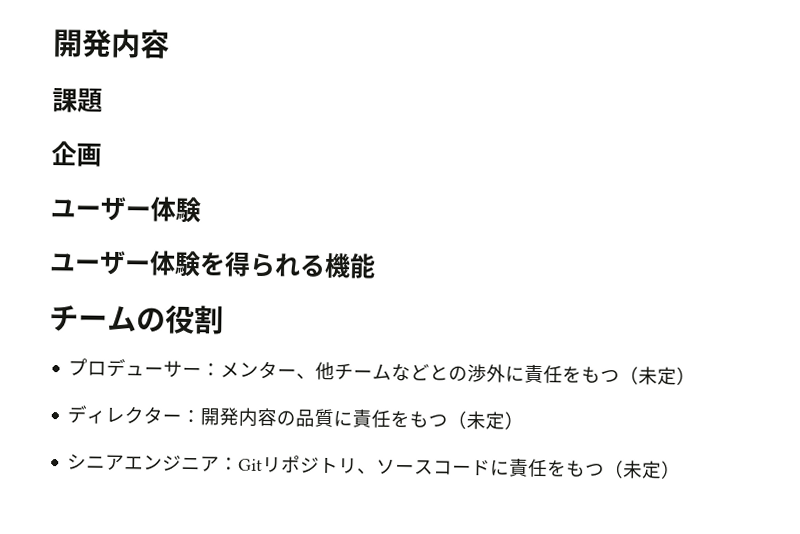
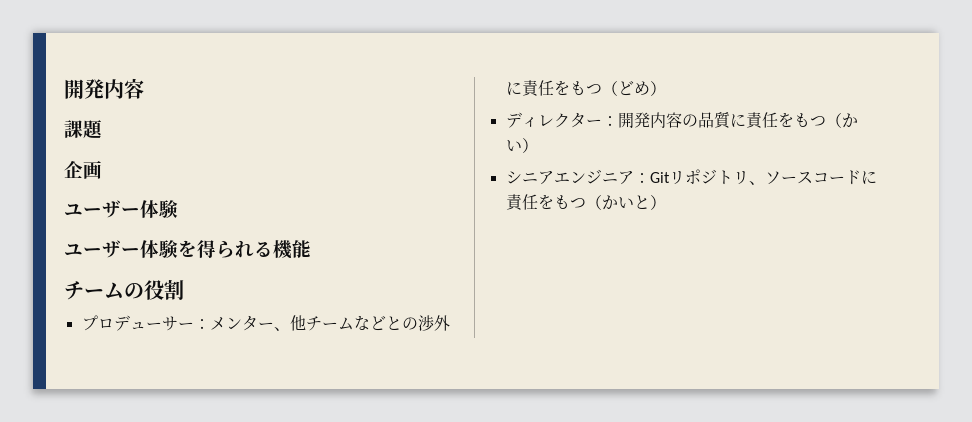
- プロデューサー：メンター、他チームなどとの渉外に責任をもつ（未定）
+ プロデューサー：メンター、他チームなどとの渉外に責任をもつ（どめ）
- ディレクター：開発内容の品質に責任をもつ（未定）
+ ディレクター：開発内容の品質に責任をもつ（かい）
- シニアエンジニア：Gitリポジトリ、ソースコードに責任をもつ（未定）
+ シニアエンジニア：Gitリポジトリ、ソースコードに責任をもつ（かいと）

